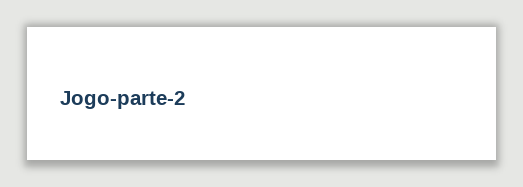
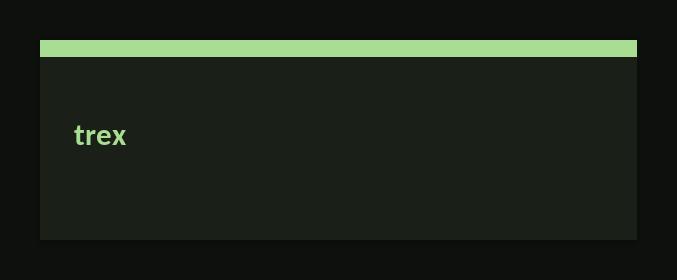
- Jogo-parte-2
+ trex

